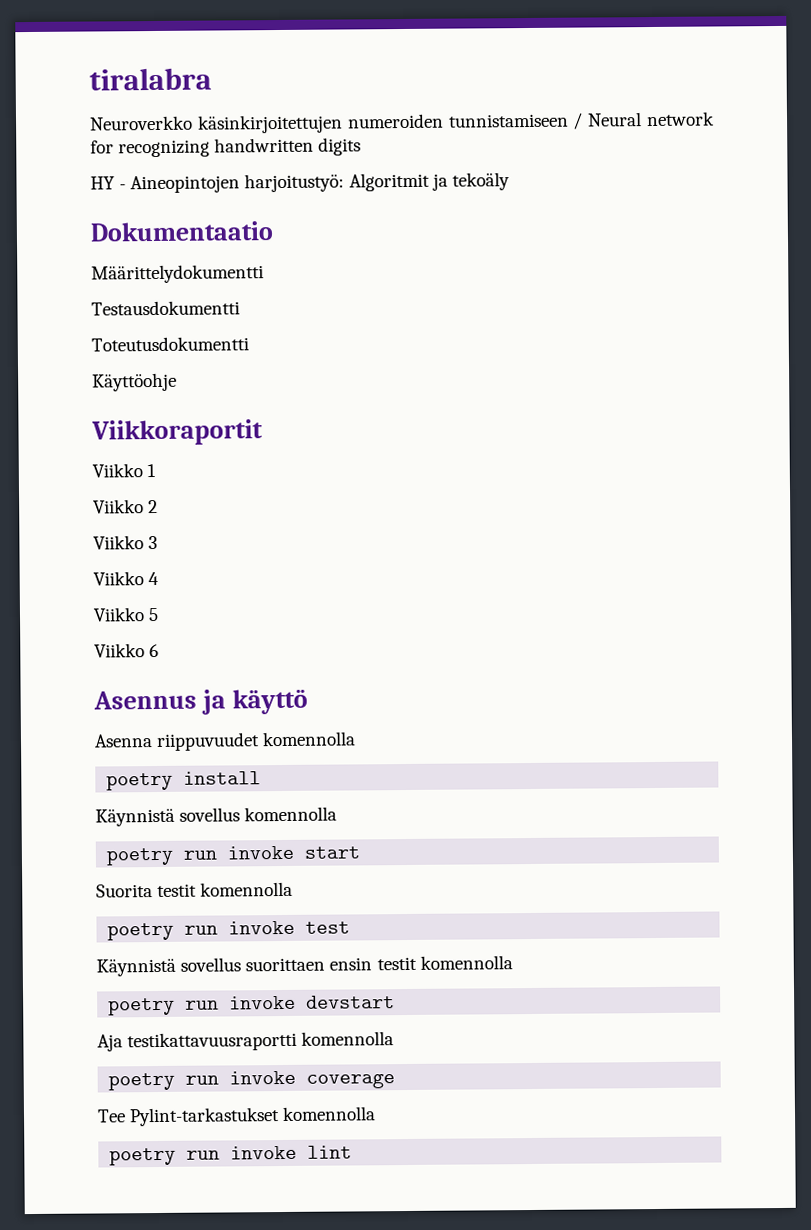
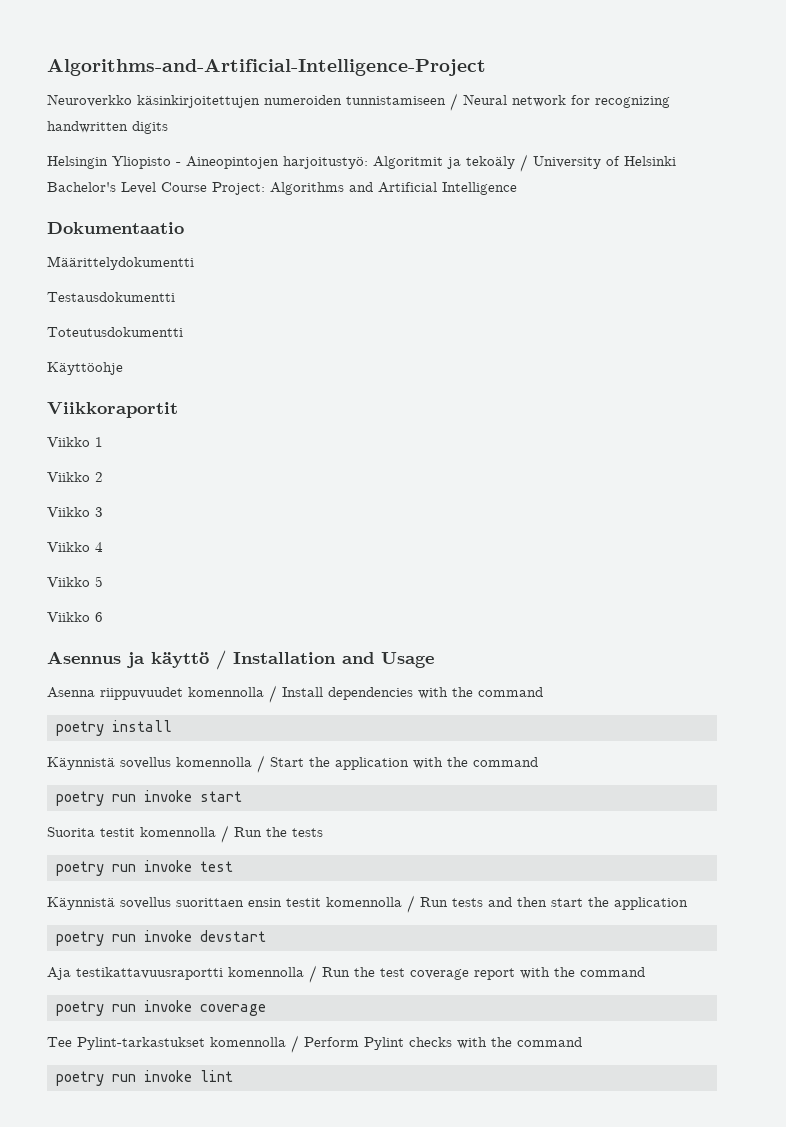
- tiralabra
+ Algorithms-and-Artificial-Intelligence-Project
- HY - Aineopintojen harjoitustyö: Algoritmit ja tekoäly
+ Helsingin Yliopisto - Aineopintojen harjoitustyö: Algoritmit ja tekoäly / University of Helsinki Bachelor's Level Course Project: Algorithms and Artificial Intelligence
- Asennus ja käyttö
+ Asennus ja käyttö / Installation and Usage
- Asenna riippuvuudet komennolla
+ Asenna riippuvuudet komennolla / Install dependencies with the command
- Käynnistä sovellus komennolla
+ Käynnistä sovellus komennolla / Start the application with the command
- Suorita testit komennolla
+ Suorita testit komennolla / Run the tests
- Käynnistä sovellus suorittaen ensin testit komennolla
+ Käynnistä sovellus suorittaen ensin testit komennolla / Run tests and then start the application
- Aja testikattavuusraportti komennolla
+ Aja testikattavuusraportti komennolla / Run the test coverage report with the command
- Tee Pylint-tarkastukset komennolla
+ Tee Pylint-tarkastukset komennolla / Perform Pylint checks with the command

